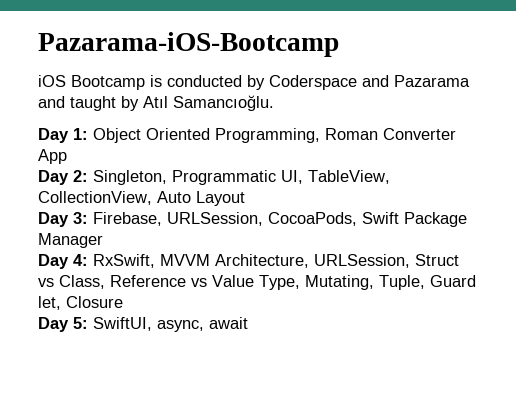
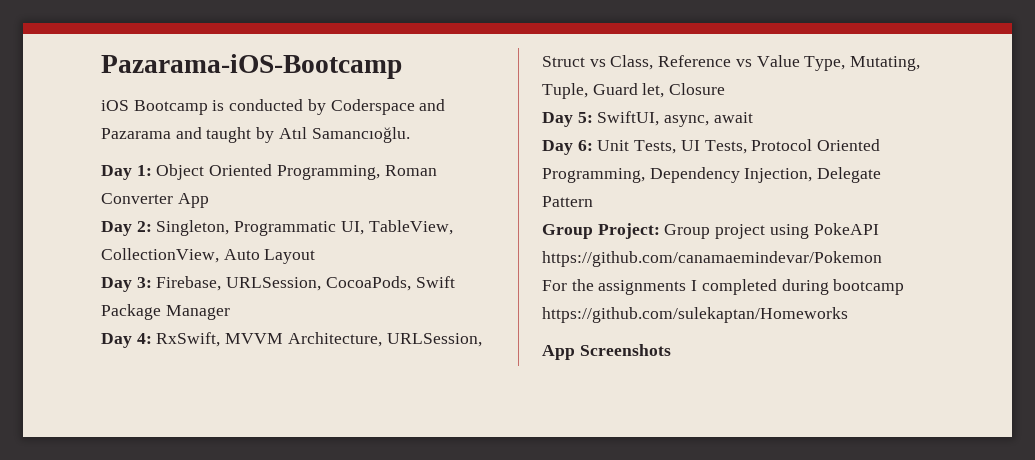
+ Day 6: Unit Tests, UI Tests, Protocol Oriented Programming, Dependency Injection, Delegate Pattern
+ Group Project: Group project using PokeAPI https://github.com/canamaemindevar/Pokemon
+ For the assignments I completed during bootcamp https://github.com/sulekaptan/Homeworks
+ App Screenshots

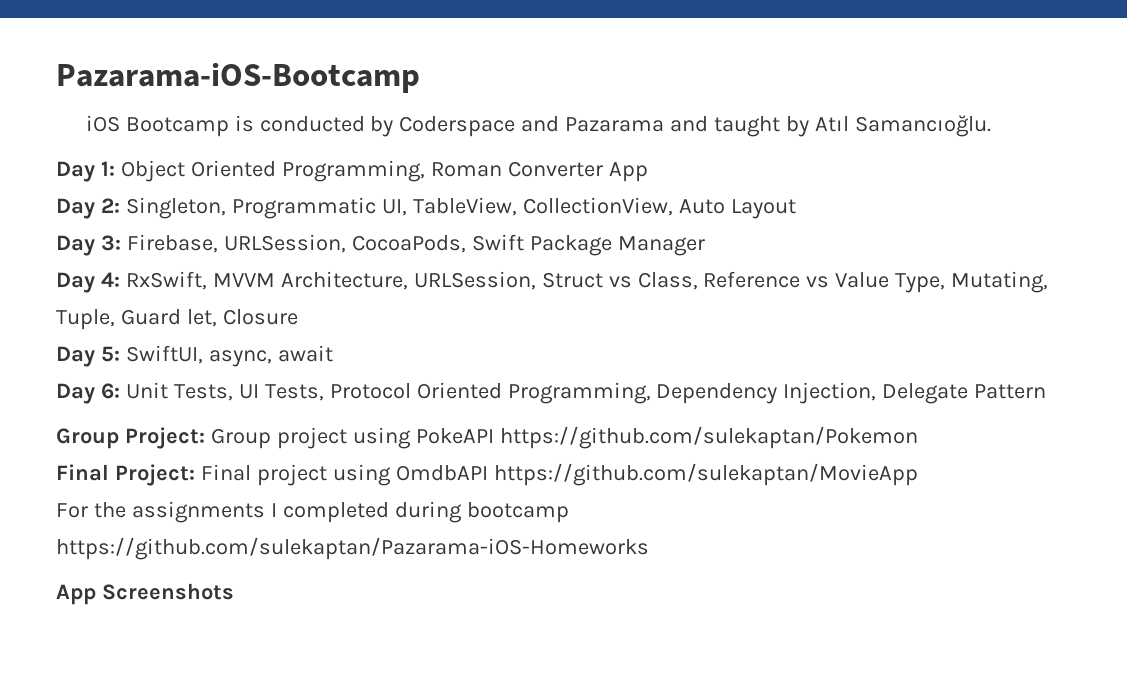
- Group Project: Group project using PokeAPI https://github.com/canamaemindevar/Pokemon
+ Group Project: Group project using PokeAPI https://github.com/sulekaptan/Pokemon
+ Final Project: Final project using OmdbAPI https://github.com/sulekaptan/MovieApp
- For the assignments I completed during bootcamp https://github.com/sulekaptan/Homeworks
+ For the assignments I completed during bootcamp https://github.com/sulekaptan/Pazarama-iOS-Homeworks

